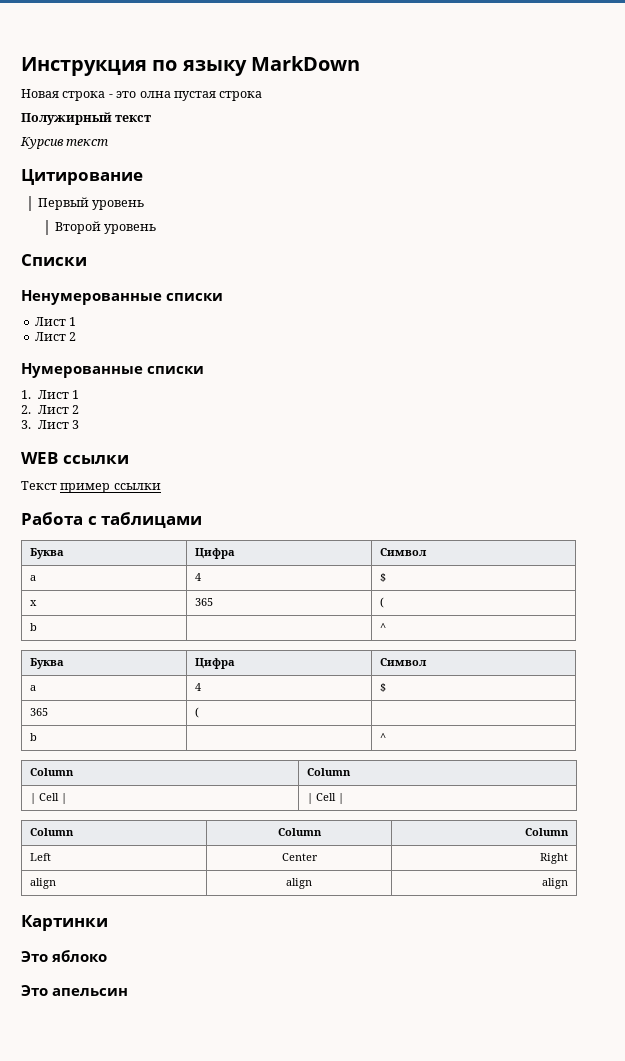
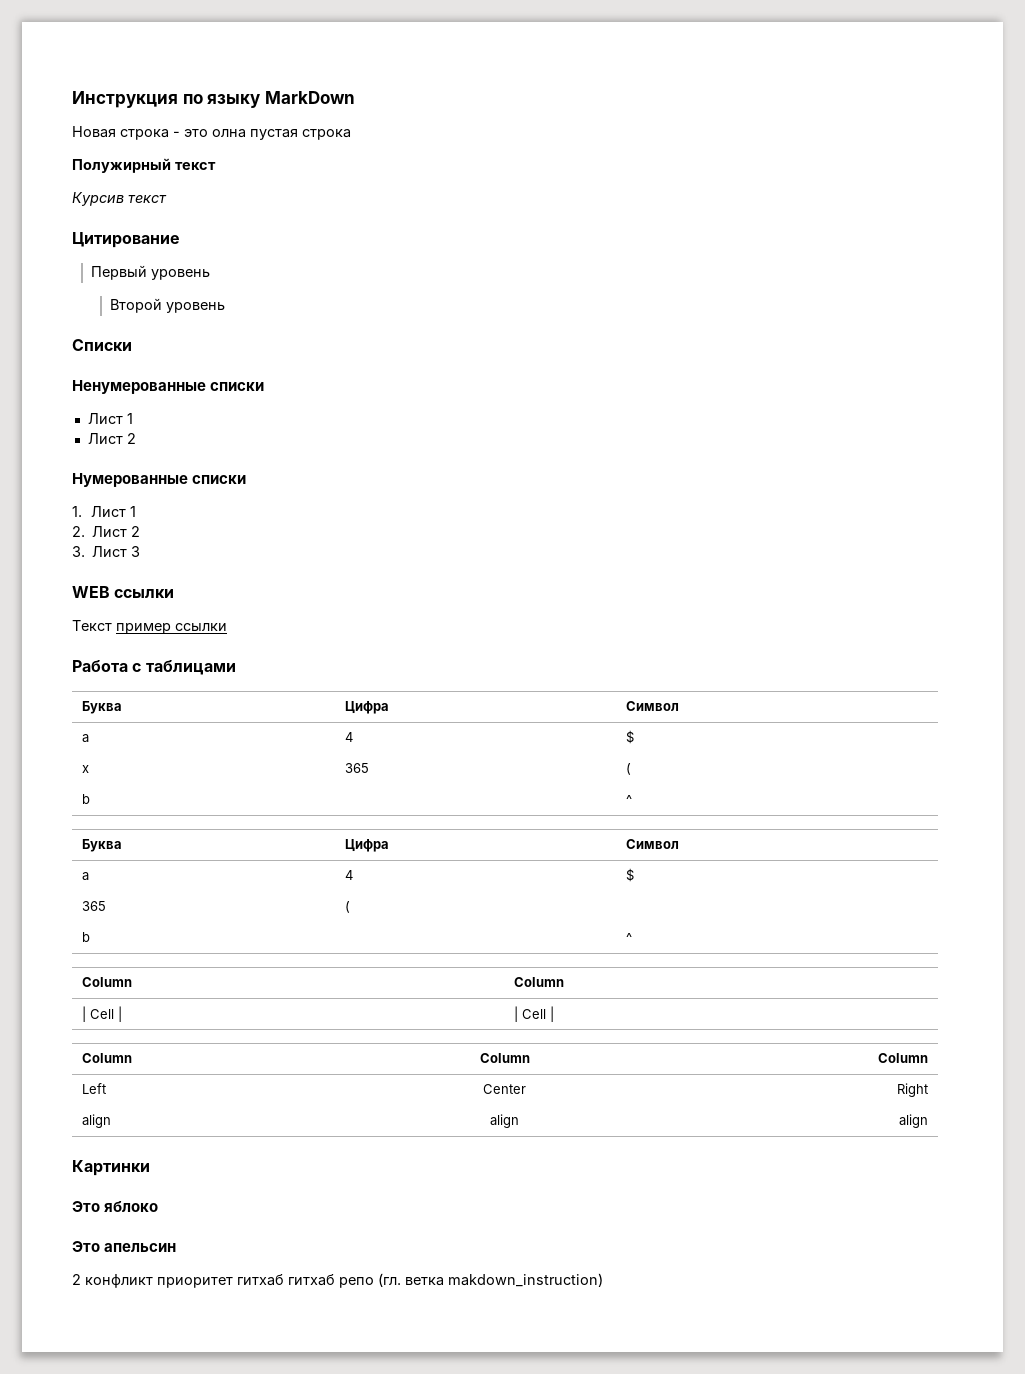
+ 2 конфликт приоритет гитхаб гитхаб репо (гл. ветка makdown_instruction)

